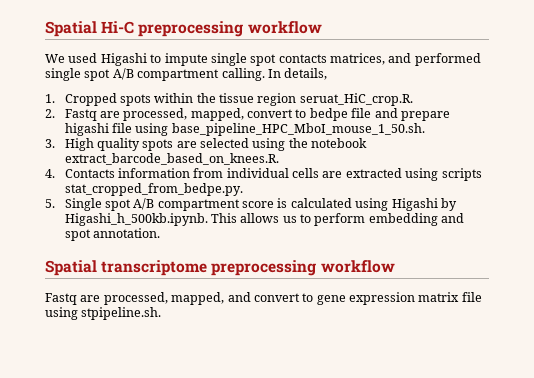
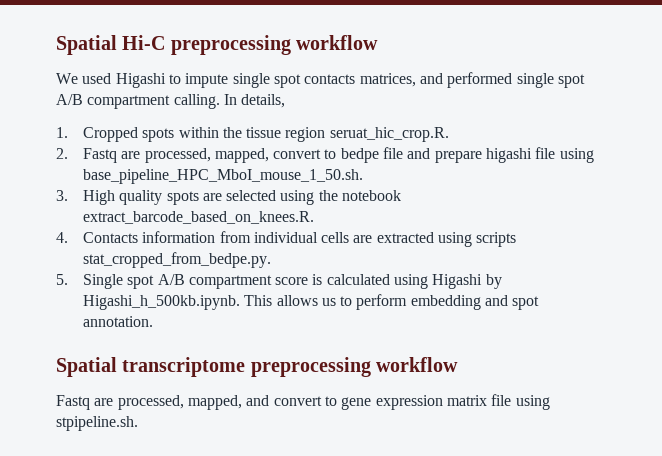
- 1. Cropped spots within the tissue region seruat_HiC_crop.R.
+ 1. Cropped spots within the tissue region seruat_hic_crop.R.

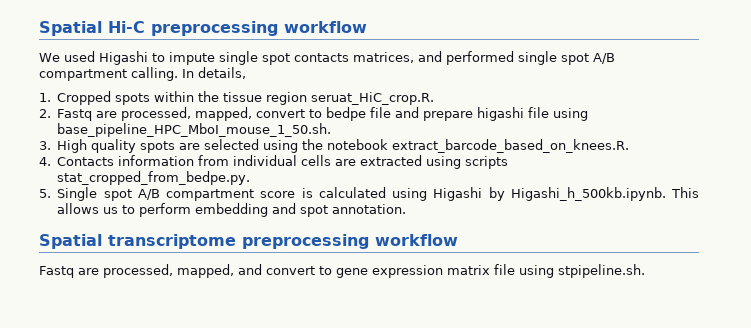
- 1. Cropped spots within the tissue region seruat_hic_crop.R.
+ 1. Cropped spots within the tissue region seruat_HiC_crop.R.

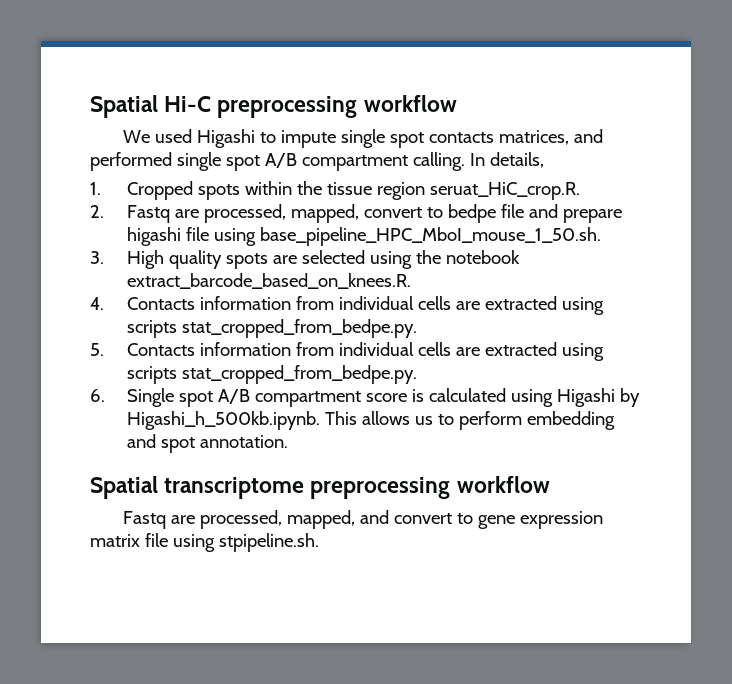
- 5. Single spot A/B compartment score is calculated using Higashi by Higashi_h_500kb.ipynb. This allows us to perform embedding and spot annotation.
+ 5. Contacts information from individual cells are extracted using scripts stat_cropped_from_bedpe.py.
+ 6. Single spot A/B compartment score is calculated using Higashi by Higashi_h_500kb.ipynb. This allows us to perform embedding and spot annotation.

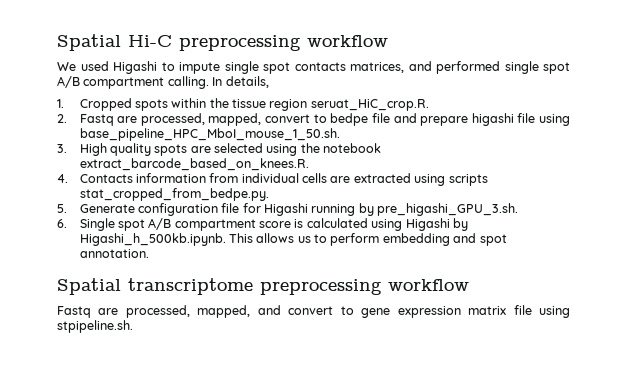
- 5. Contacts information from individual cells are extracted using scripts stat_cropped_from_bedpe.py.
+ 5. Generate configuration file for Higashi running by pre_higashi_GPU_3.sh.

